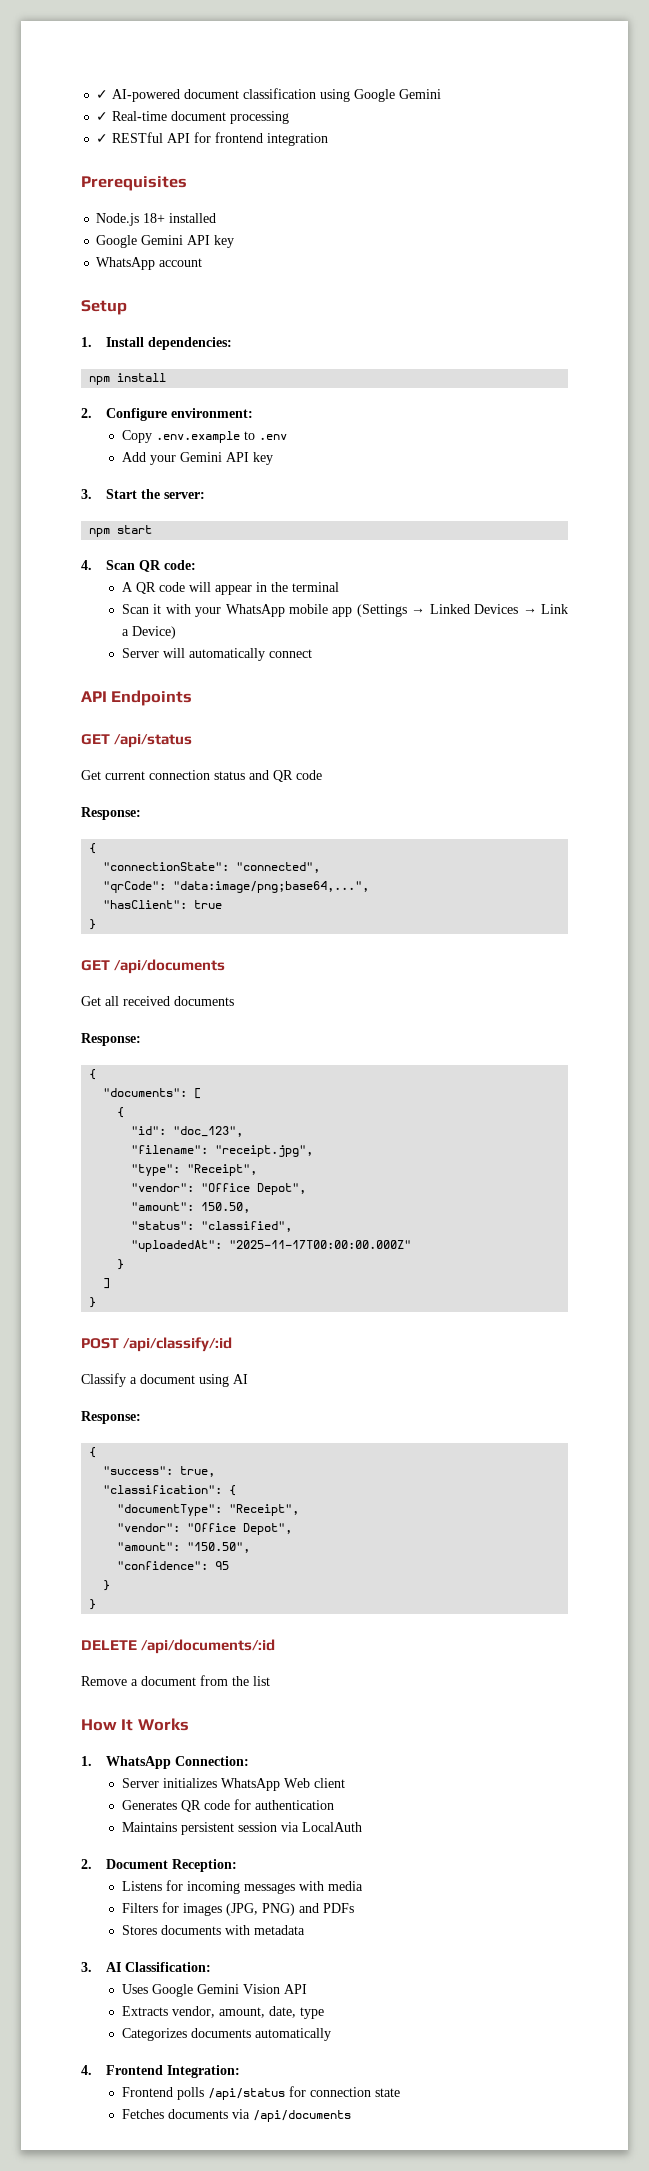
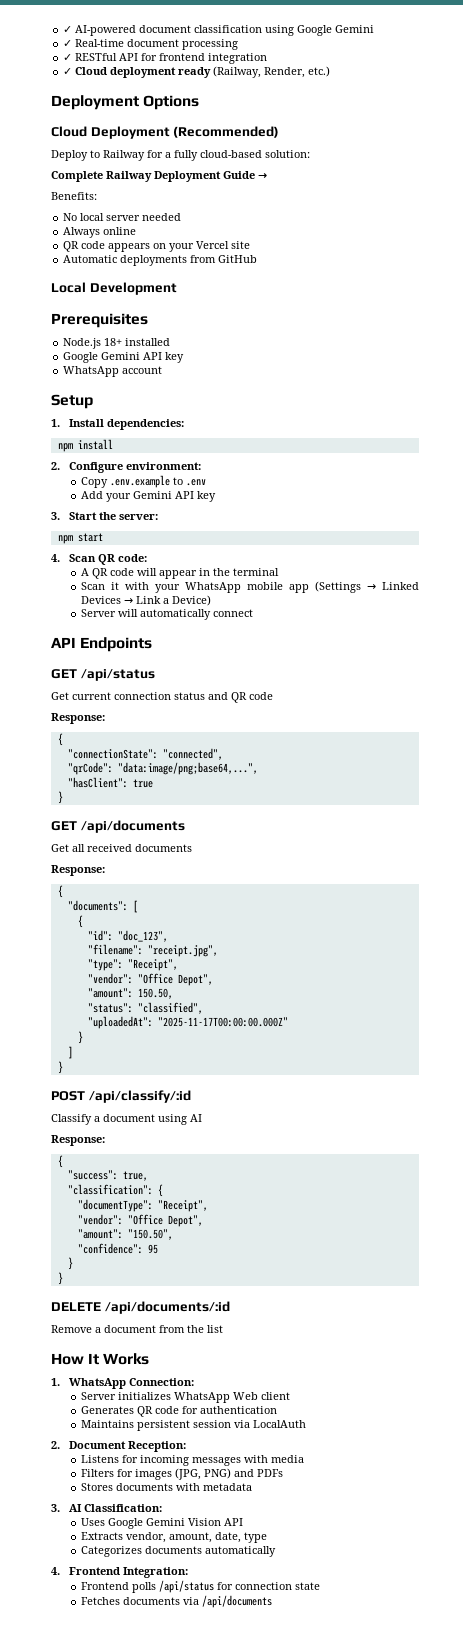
+ ✓ Cloud deployment ready (Railway, Render, etc.)
+ Deployment Options
+ Cloud Deployment (Recommended)
+ Deploy to Railway for a fully cloud-based solution:
+ Complete Railway Deployment Guide →
+ Benefits:
+ No local server needed
+ Always online
+ QR code appears on your Vercel site
+ Automatic deployments from GitHub
+ Local Development

